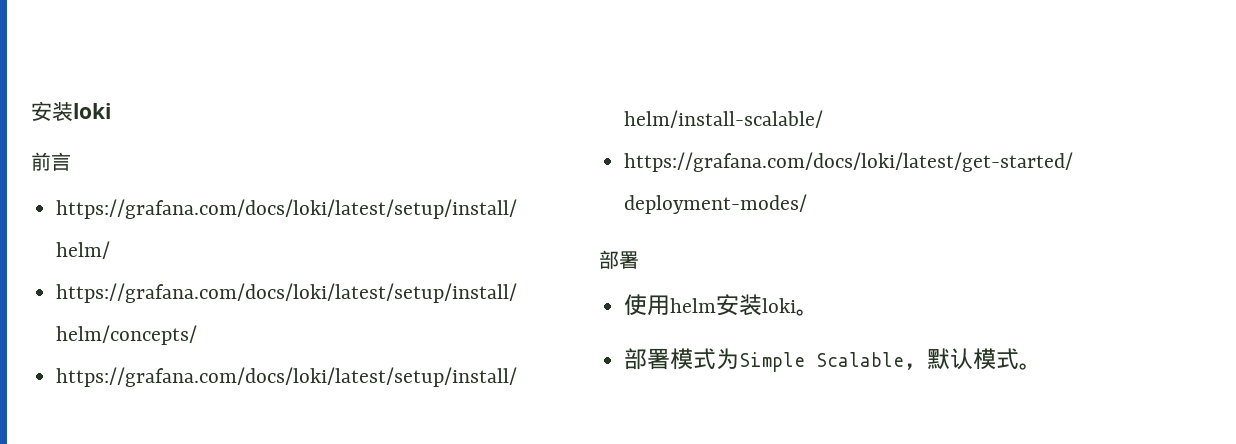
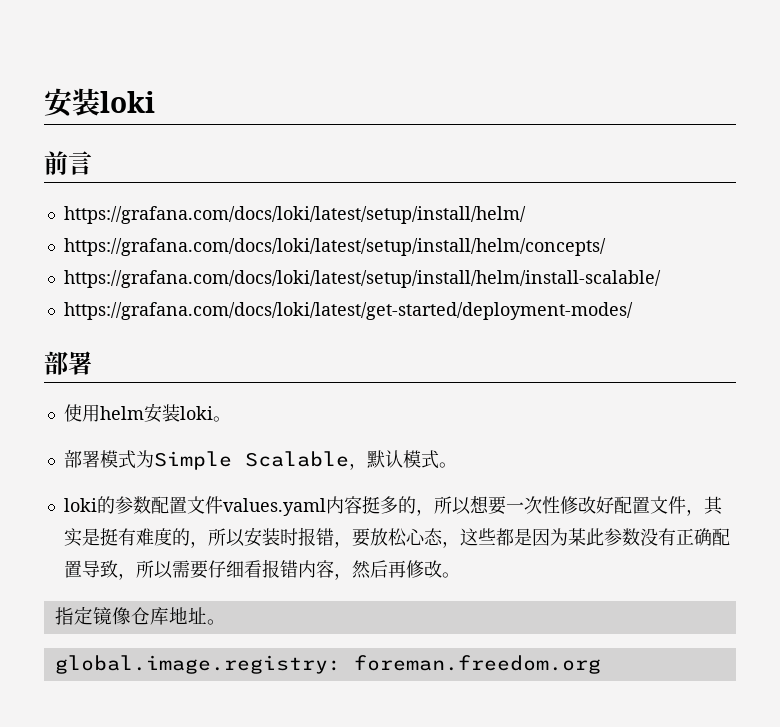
+ loki的参数配置文件values.yaml内容挺多的，所以想要一次性修改好配置文件，其实是挺有难度的，所以安装时报错，要放松心态，这些都是因为某此参数没有正确配置导致，所以需要仔细看报错内容，然后再修改。
+ 指定镜像仓库地址。
+ global.image.registry: foreman.freedom.org

